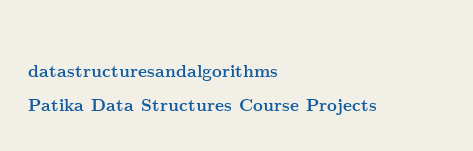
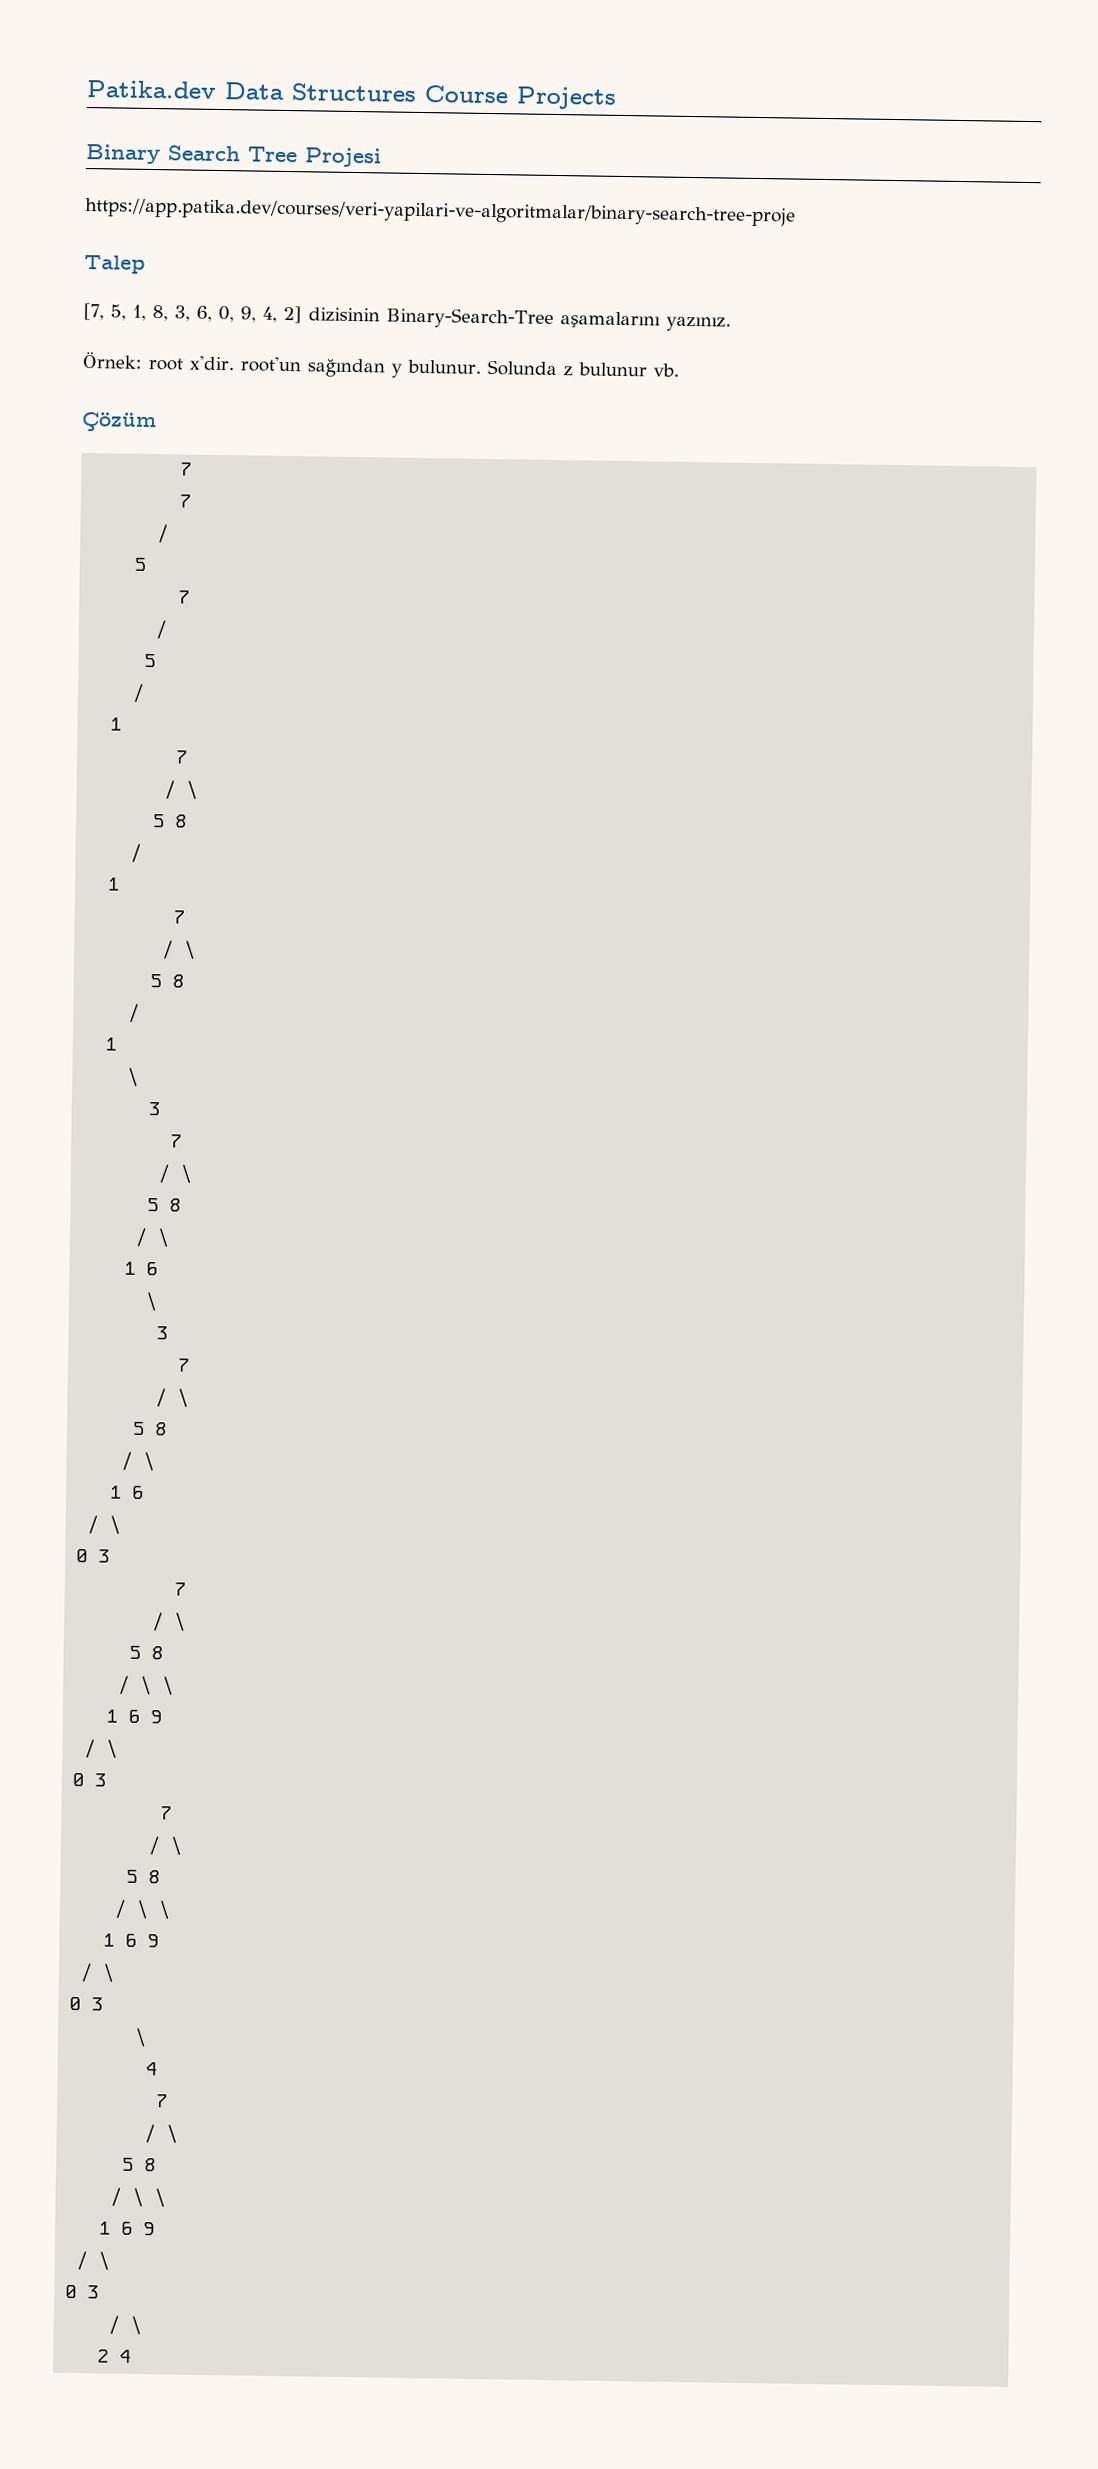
- datastructuresandalgorithms
- Patika Data Structures Course Projects
+ Patika.dev Data Structures Course Projects
+ Binary Search Tree Projesi
+ https://app.patika.dev/courses/veri-yapilari-ve-algoritmalar/binary-search-tree-proje
+ Talep
+ [7, 5, 1, 8, 3, 6, 0, 9, 4, 2] dizisinin Binary-Search-Tree aşamalarını yazınız.
+ Örnek: root x'dir. root'un sağından y bulunur. Solunda z bulunur vb.
+ Çözüm
+ 7
+ 7
+ /
+ 5
+ 7
+ /
+ 5
+ /
+ 1
+ 7
+ / \
+ 5 8
+ /
+ 1
+ 7
+ / \
+ 5 8
+ /
+ 1
+ \
+ 3
+ 7
+ / \
+ 5 8
+ / \
+ 1 6
+ \
+ 3
+ 7
+ / \
+ 5 8
+ / \
+ 1 6
+ / \
+ 0 3
+ 7
+ / \
+ 5 8
+ / \ \
+ 1 6 9
+ / \
+ 0 3
+ 7
+ / \
+ 5 8
+ / \ \
+ 1 6 9
+ / \
+ 0 3
+ \
+ 4
+ 7
+ / \
+ 5 8
+ / \ \
+ 1 6 9
+ / \
+ 0 3
+ / \
+ 2 4

